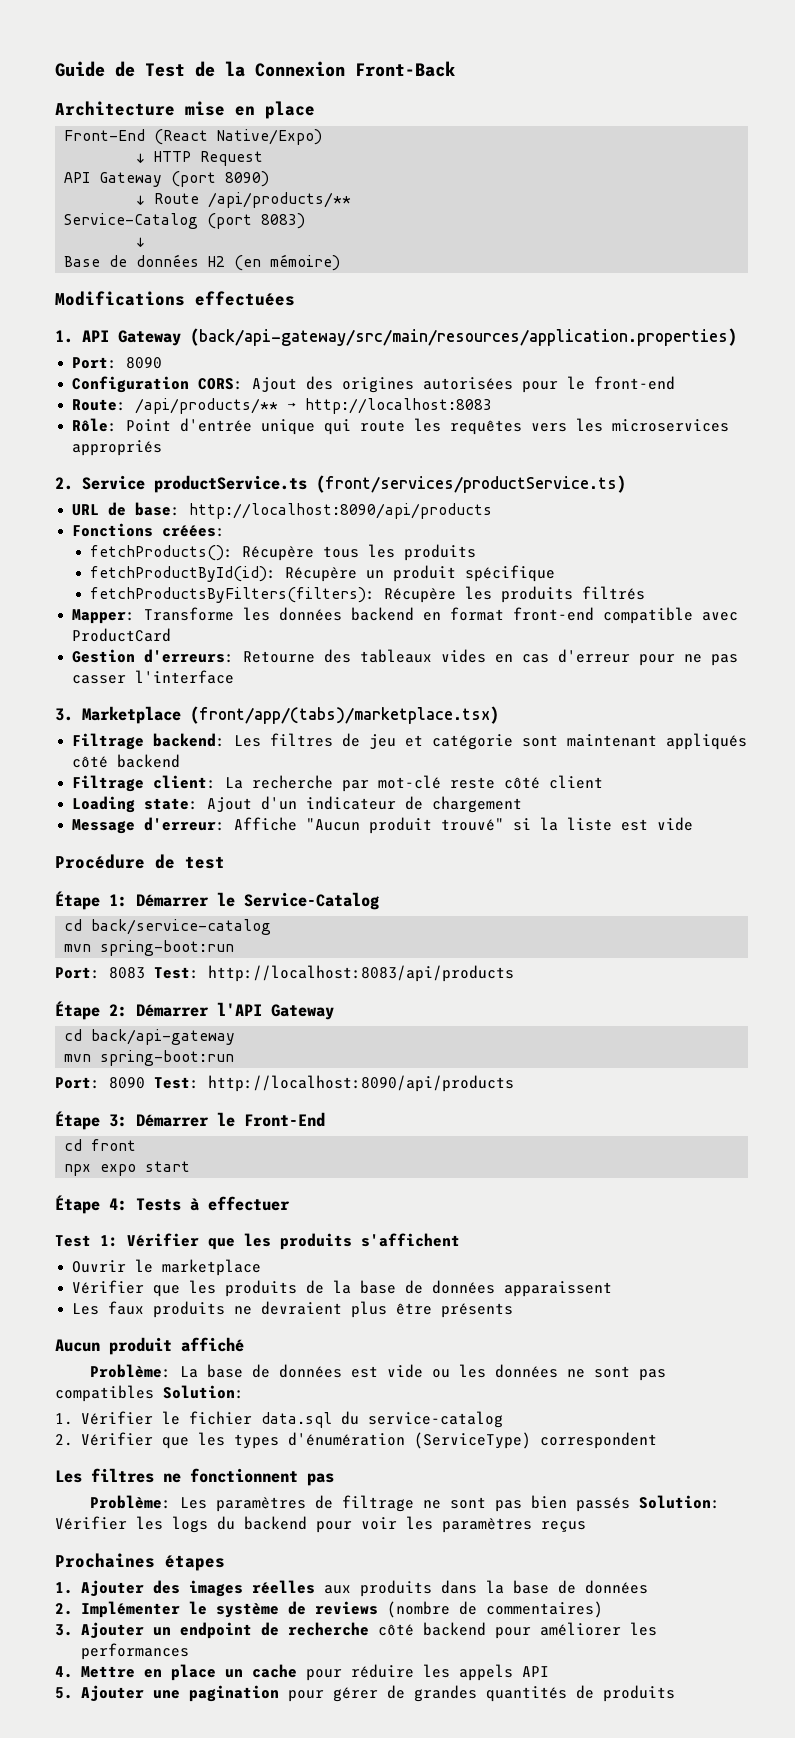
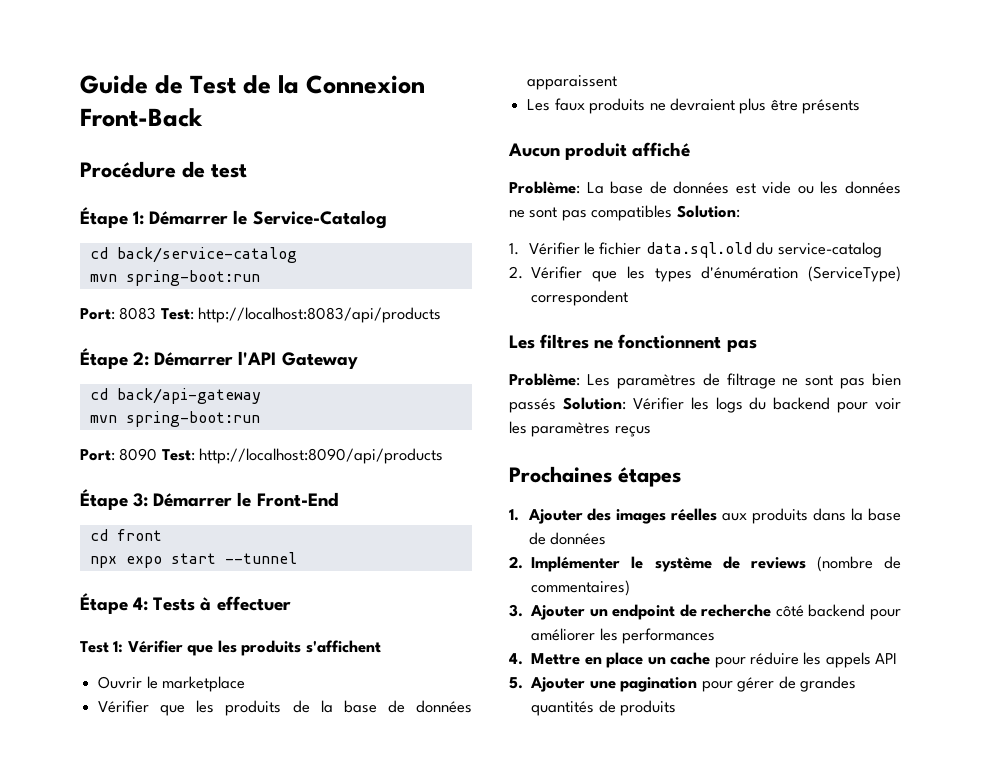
- Architecture mise en place
- Front-End (React Native/Expo)
- ↓ HTTP Request
- API Gateway (port 8090)
- ↓ Route /api/products/**
- Service-Catalog (port 8083)
- ↓
- Base de données H2 (en mémoire)
- Modifications effectuées
- 1. API Gateway (back/api-gateway/src/main/resources/application.properties)
- Port: 8090
- Configuration CORS: Ajout des origines autorisées pour le front-end
- Route: /api/products/** → http://localhost:8083
- Rôle: Point d'entrée unique qui route les requêtes vers les microservices appropriés
- 2. Service productService.ts (front/services/productService.ts)
- URL de base: http://localhost:8090/api/products
- Fonctions créées:
- fetchProducts(): Récupère tous les produits
- fetchProductById(id): Récupère un produit spécifique
- fetchProductsByFilters(filters): Récupère les produits filtrés
- Mapper: Transforme les données backend en format front-end compatible avec ProductCard
- Gestion d'erreurs: Retourne des tableaux vides en cas d'erreur pour ne pas casser l'interface
- 3. Marketplace (front/app/(tabs)/marketplace.tsx)
- Filtrage backend: Les filtres de jeu et catégorie sont maintenant appliqués côté backend
- Filtrage client: La recherche par mot-clé reste côté client
- Loading state: Ajout d'un indicateur de chargement
- Message d'erreur: Affiche "Aucun produit trouvé" si la liste est vide
- npx expo start
+ npx expo start --tunnel
- 1. Vérifier le fichier data.sql du service-catalog
+ 1. Vérifier le fichier data.sql.old du service-catalog

